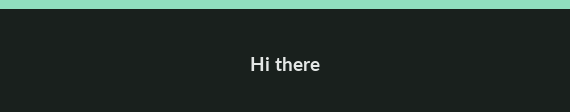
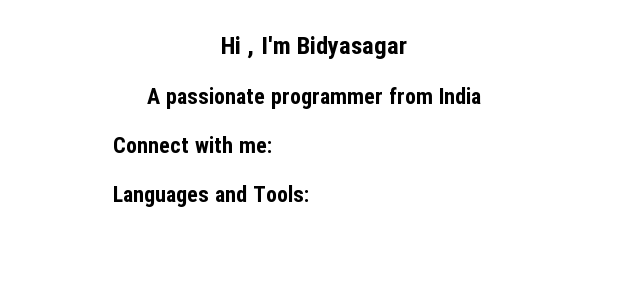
- Hi there
+ Hi , I'm Bidyasagar
+ A passionate programmer from India
+ Connect with me:
+ Languages and Tools:

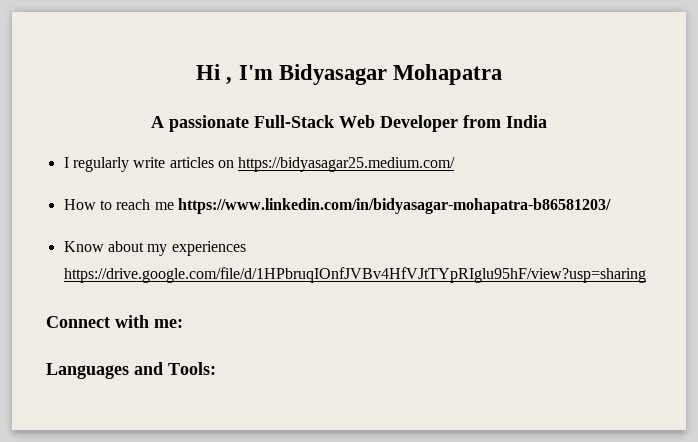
- Hi , I'm Bidyasagar
+ Hi , I'm Bidyasagar Mohapatra
- A passionate programmer from India
+ A passionate Full-Stack Web Developer from India
+ I regularly write articles on https://bidyasagar25.medium.com/
+ How to reach me https://www.linkedin.com/in/bidyasagar-mohapatra-b86581203/
+ Know about my experiences https://drive.google.com/file/d/1HPbruqIOnfJVBv4HfVJtTYpRIglu95hF/view?usp=sharing

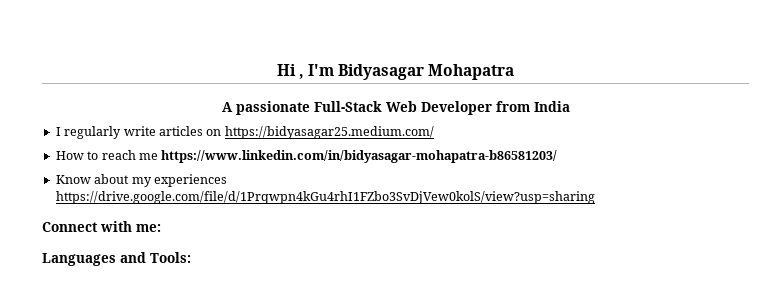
- Know about my experiences https://drive.google.com/file/d/1HPbruqIOnfJVBv4HfVJtTYpRIglu95hF/view?usp=sharing
+ Know about my experiences https://drive.google.com/file/d/1Prqwpn4kGu4rhI1FZbo3SvDjVew0kolS/view?usp=sharing

